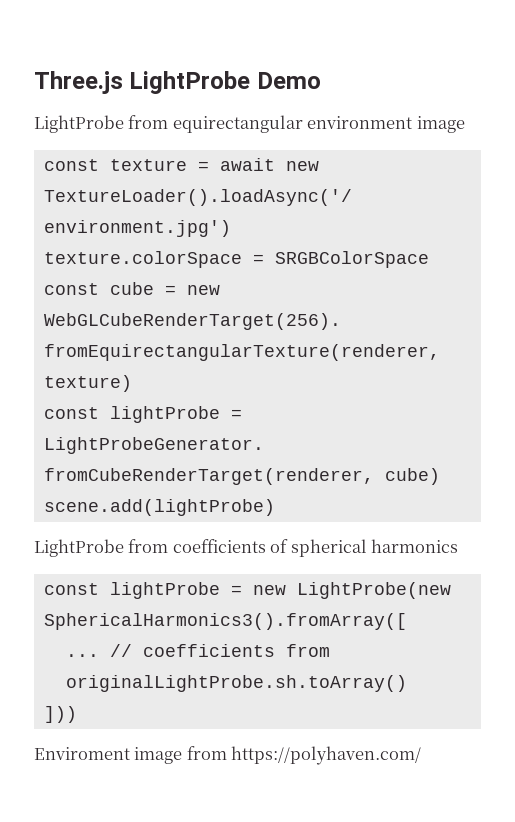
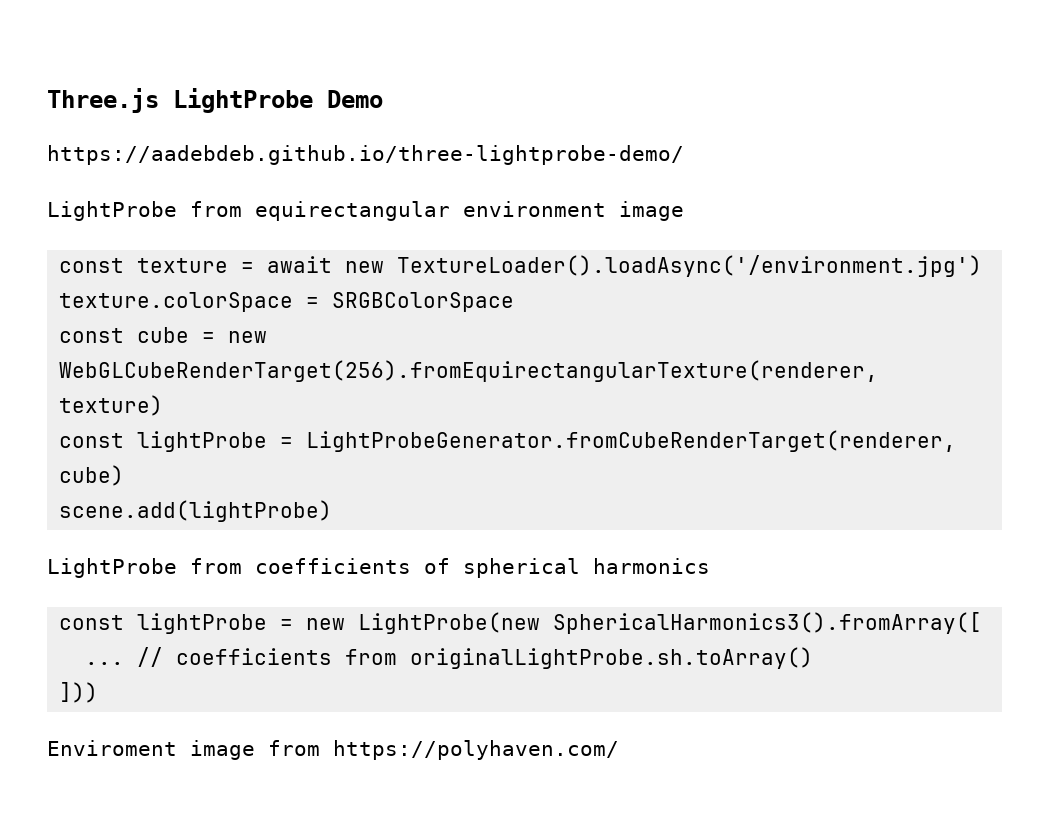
+ https://aadebdeb.github.io/three-lightprobe-demo/

